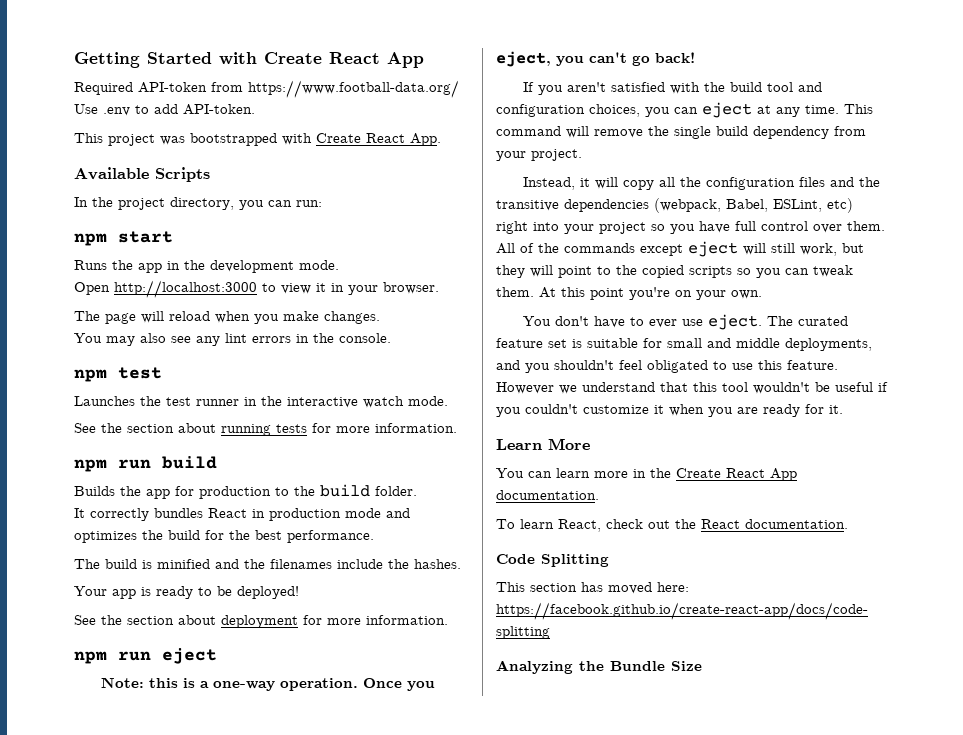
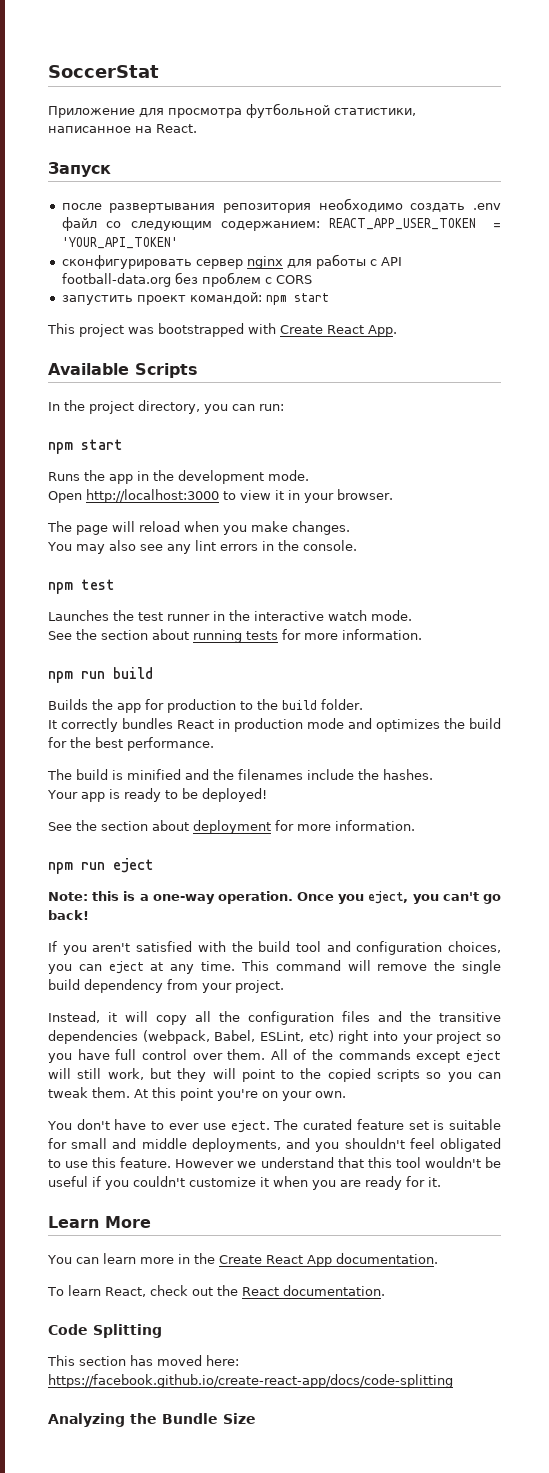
- Getting Started with Create React App
- Required API-token from https://www.football-data.org/ Use .env to add API-token.
+ SoccerStat
+ Приложение для просмотра футбольной статистики, написанное на React.
+ Запуск
+ после развертывания репозитория необходимо создать .env файл со следующим содержанием: REACT_APP_USER_TOKEN = 'YOUR_API_TOKEN'
+ сконфигурировать сервер nginx для работы с API football-data.org без проблем с CORS
+ запустить проект командой: npm start

